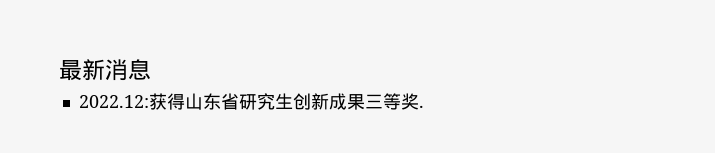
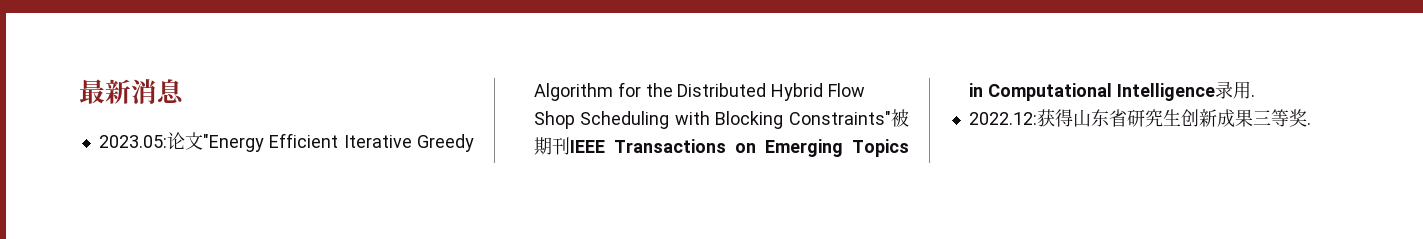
+ 2023.05:论文"Energy Efficient Iterative Greedy Algorithm for the Distributed Hybrid Flow Shop Scheduling with Blocking Constraints"被期刊IEEE Transactions on Emerging Topics in Computational Intelligence录用.

